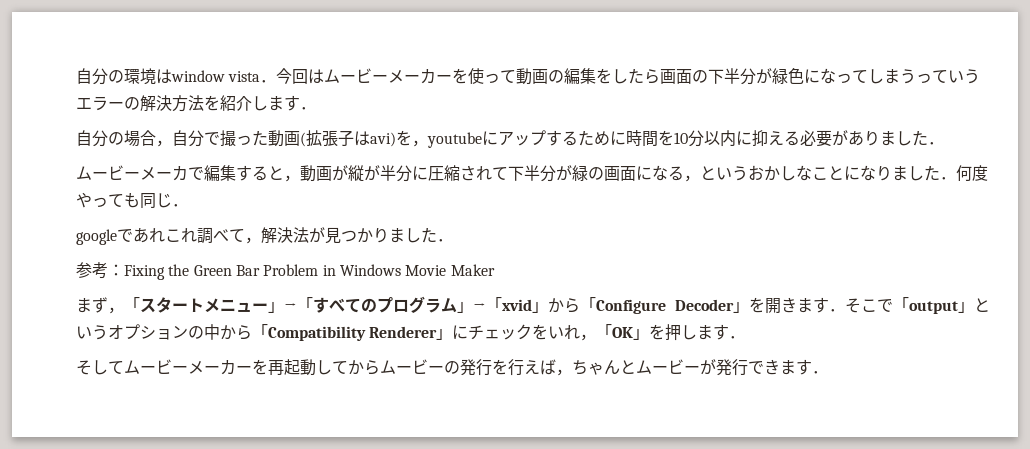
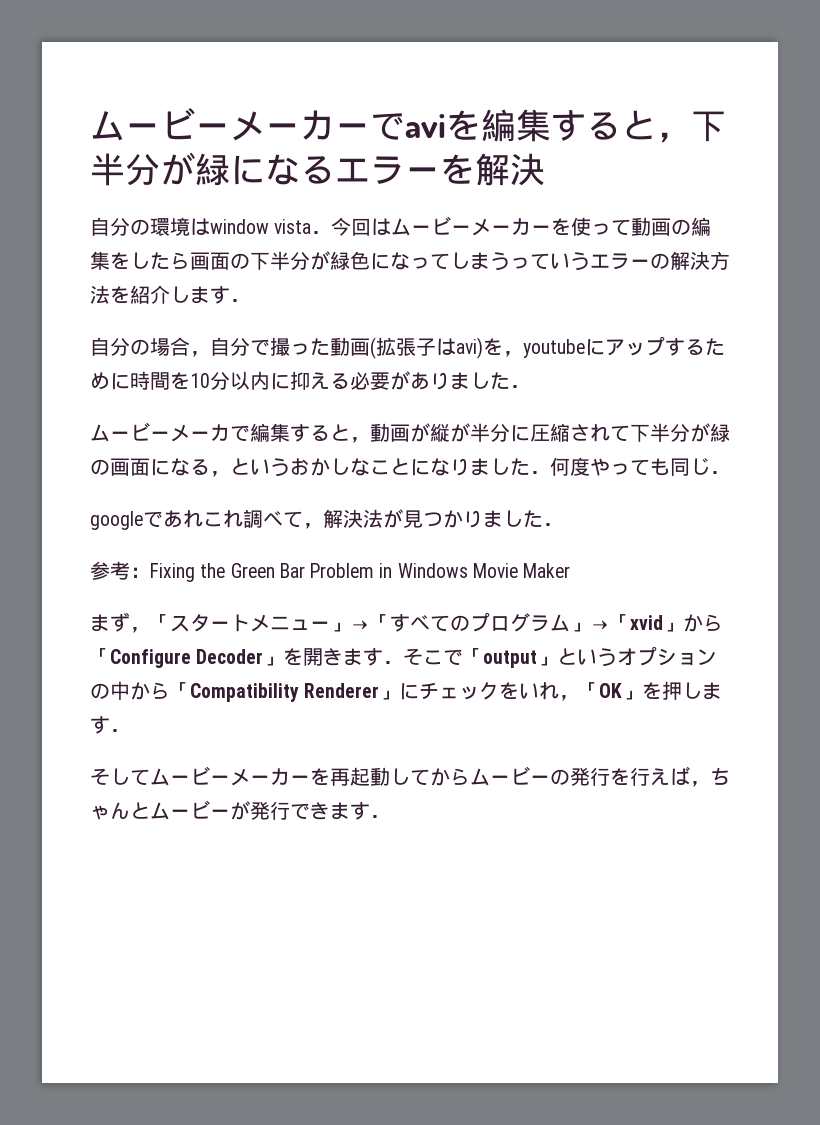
+ ムービーメーカーでaviを編集すると，下半分が緑になるエラーを解決

